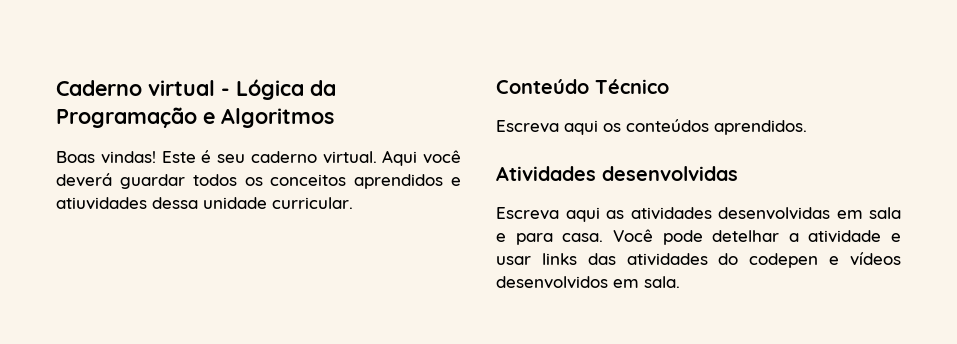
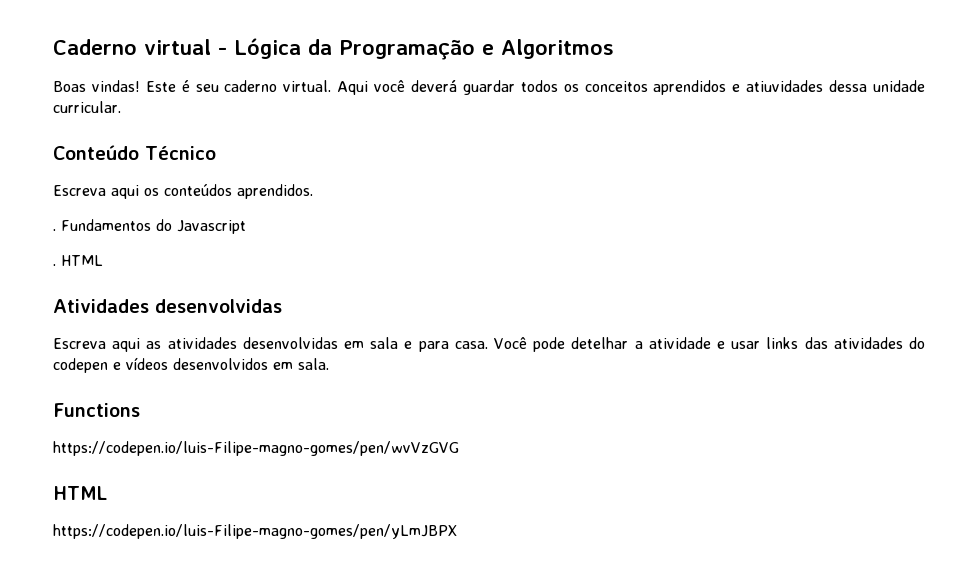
+ . Fundamentos do Javascript
+ . HTML
+ Functions
+ https://codepen.io/luis-Filipe-magno-gomes/pen/wvVzGVG
+ HTML
+ https://codepen.io/luis-Filipe-magno-gomes/pen/yLmJBPX

